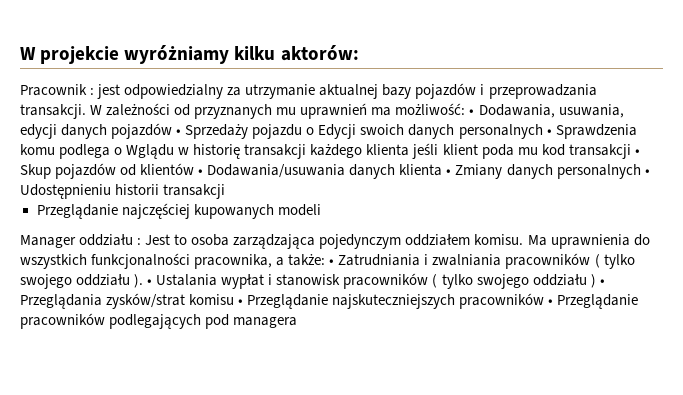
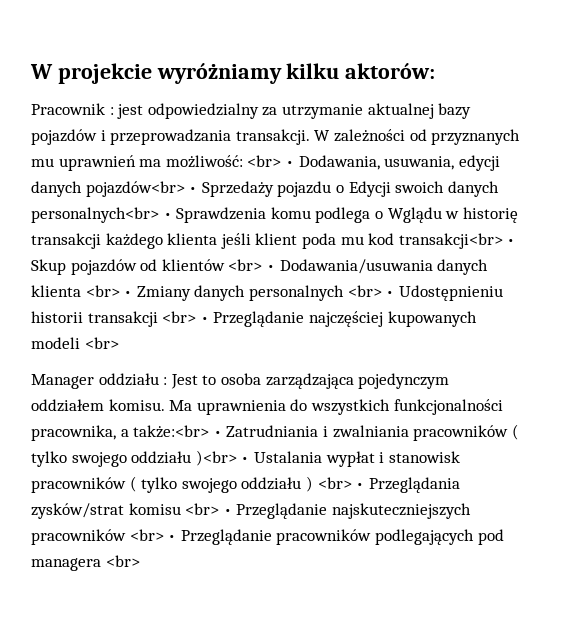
- W zależności od przyznanych mu uprawnień ma możliwość: • Dodawania, usuwania, edycji danych pojazdów • Sprzedaży pojazdu o Edycji swoich danych personalnych • Sprawdzenia komu podlega o Wglądu w historię transakcji każdego klienta jeśli klient poda mu kod transakcji • Skup pojazdów od klientów • Dodawania/usuwania danych klienta • Zmiany danych personalnych • Udostępnieniu historii transakcji
- Przeglądanie najczęściej kupowanych modeli
+ W zależności od przyznanych mu uprawnień ma możliwość: <br> • Dodawania, usuwania, edycji danych pojazdów<br> • Sprzedaży pojazdu o Edycji swoich danych personalnych<br> • Sprawdzenia komu podlega o Wglądu w historię transakcji każdego klienta jeśli klient poda mu kod transakcji<br> • Skup pojazdów od klientów <br> • Dodawania/usuwania danych klienta <br> • Zmiany danych personalnych <br> • Udostępnieniu historii transakcji <br> • Przeglądanie najczęściej kupowanych modeli <br>
- Ma uprawnienia do wszystkich funkcjonalności pracownika, a także: • Zatrudniania i zwalniania pracowników ( tylko swojego oddziału ). • Ustalania wypłat i stanowisk pracowników ( tylko swojego oddziału ) • Przeglądania zysków/strat komisu • Przeglądanie najskuteczniejszych pracowników • Przeglądanie pracowników podlegających pod managera
+ Ma uprawnienia do wszystkich funkcjonalności pracownika, a także:<br> • Zatrudniania i zwalniania pracowników ( tylko swojego oddziału )<br> • Ustalania wypłat i stanowisk pracowników ( tylko swojego oddziału ) <br> • Przeglądania zysków/strat komisu <br> • Przeglądanie najskuteczniejszych pracowników <br> • Przeglądanie pracowników podlegających pod managera <br>

